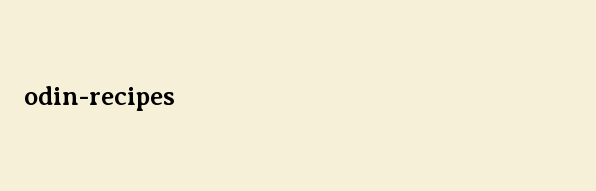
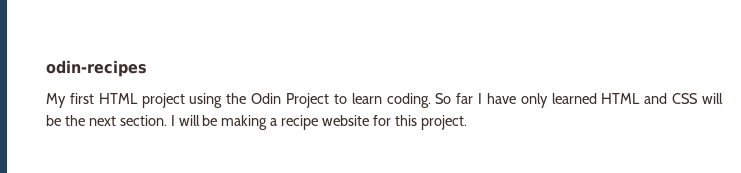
+ My first HTML project using the Odin Project to learn coding. So far I have only learned HTML and CSS will be the next section. I will be making a recipe website for this project.

